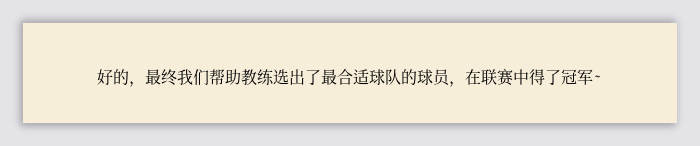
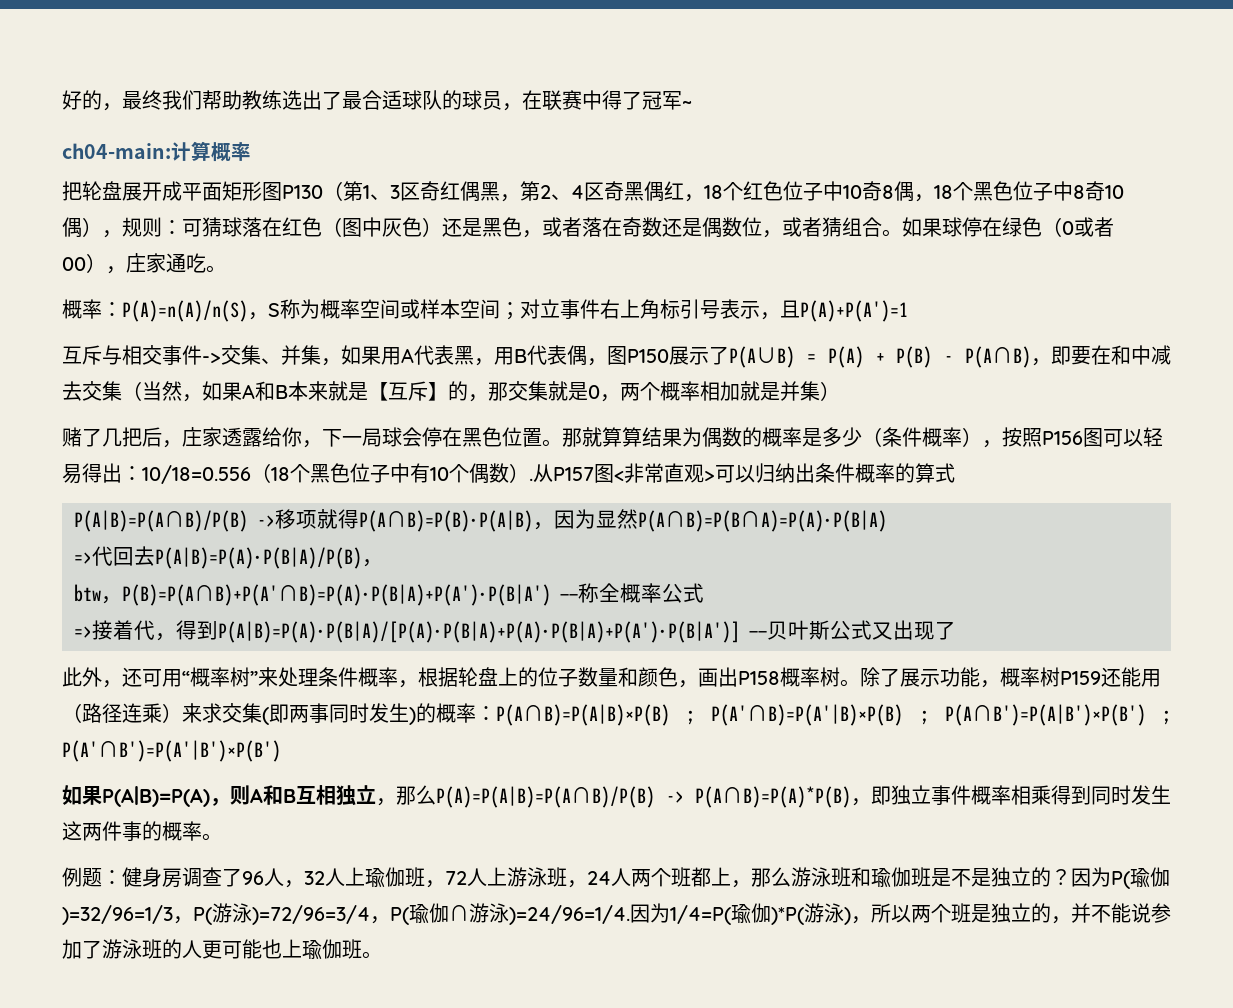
+ ch04-main:计算概率
+ 把轮盘展开成平面矩形图P130（第1、3区奇红偶黑，第2、4区奇黑偶红，18个红色位子中10奇8偶，18个黑色位子中8奇10偶），规则：可猜球落在红色（图中灰色）还是黑色，或者落在奇数还是偶数位，或者猜组合。如果球停在绿色（0或者00），庄家通吃。
+ 概率：P(A)=n(A)/n(S)，S称为概率空间或样本空间；对立事件右上角标引号表示，且P(A)+P(A')=1
+ 互斥与相交事件->交集、并集，如果用A代表黑，用B代表偶，图P150展示了P(A∪B) = P(A) + P(B) - P(A∩B)，即要在和中减去交集（当然，如果A和B本来就是【互斥】的，那交集就是0，两个概率相加就是并集）
+ 赌了几把后，庄家透露给你，下一局球会停在黑色位置。那就算算结果为偶数的概率是多少（条件概率），按照P156图可以轻易得出：10/18=0.556（18个黑色位子中有10个偶数）.从P157图<非常直观>可以归纳出条件概率的算式
+ P(A|B)=P(A∩B)/P(B) ->移项就得P(A∩B)=P(B)·P(A|B)，因为显然P(A∩B)=P(B∩A)=P(A)·P(B|A)
+ =>代回去P(A|B)=P(A)·P(B|A)/P(B)，
+ btw，P(B)=P(A∩B)+P(A'∩B)=P(A)·P(B|A)+P(A')·P(B|A') ——称全概率公式
+ =>接着代，得到P(A|B)=P(A)·P(B|A)/[P(A)·P(B|A)+P(A)·P(B|A)+P(A')·P(B|A')] ——贝叶斯公式又出现了
+ 此外，还可用“概率树”来处理条件概率，根据轮盘上的位子数量和颜色，画出P158概率树。除了展示功能，概率树P159还能用（路径连乘）来求交集(即两事同时发生)的概率：P(A∩B)=P(A|B)×P(B) ; P(A'∩B)=P(A'|B)×P(B) ; P(A∩B')=P(A|B')×P(B') ; P(A'∩B')=P(A'|B')×P(B')
+ 如果P(A|B)=P(A)，则A和B互相独立，那么P(A)=P(A|B)=P(A∩B)/P(B) -> P(A∩B)=P(A)*P(B)，即独立事件概率相乘得到同时发生这两件事的概率。
+ 例题：健身房调查了96人，32人上瑜伽班，72人上游泳班，24人两个班都上，那么游泳班和瑜伽班是不是独立的？因为P(瑜伽)=32/96=1/3，P(游泳)=72/96=3/4，P(瑜伽∩游泳)=24/96=1/4.因为1/4=P(瑜伽)*P(游泳)，所以两个班是独立的，并不能说参加了游泳班的人更可能也上瑜伽班。

